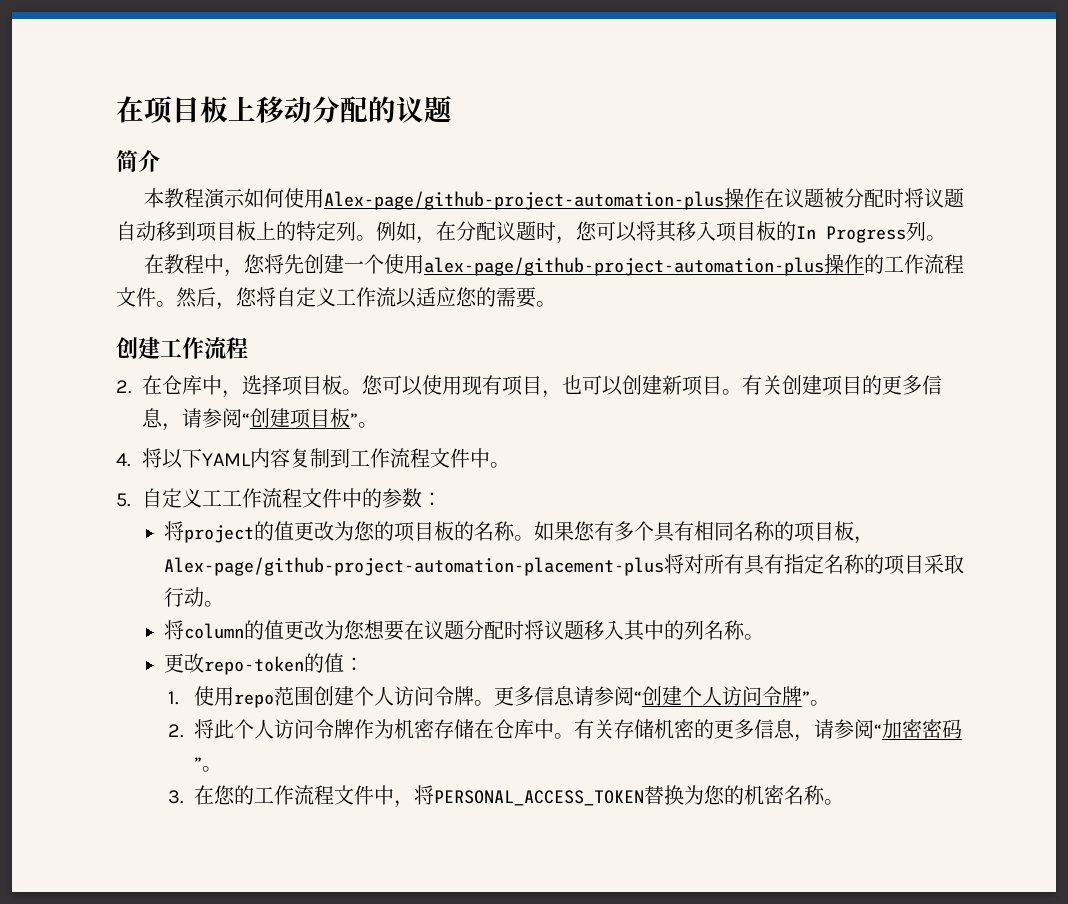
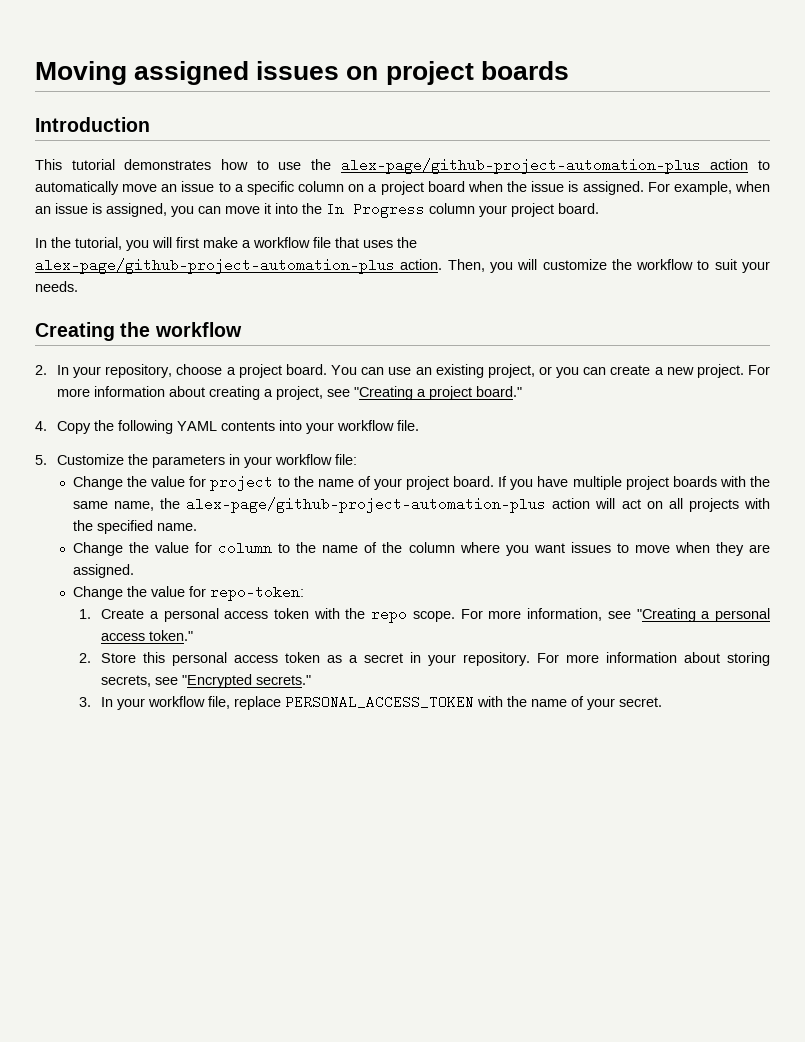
- 在项目板上移动分配的议题
- 简介
- 本教程演示如何使用Alex-page/github-project-automation-plus操作在议题被分配时将议题自动移到项目板上的特定列。例如，在分配议题时，您可以将其移入项目板的In Progress列。
- 在教程中，您将先创建一个使用alex-page/github-project-automation-plus操作的工作流程文件。然后，您将自定义工作流以适应您的需要。
- 创建工作流程
- 2.在仓库中，选择项目板。您可以使用现有项目，也可以创建新项目。有关创建项目的更多信息，请参阅“创建项目板”。
- 4.将以下YAML内容复制到工作流程文件中。
- 5.自定义工工作流程文件中的参数：
- 将project的值更改为您的项目板的名称。如果您有多个具有相同名称的项目板，Alex-page/github-project-automation-placement-plus将对所有具有指定名称的项目采取行动。
- 将column的值更改为您想要在议题分配时将议题移入其中的列名称。
- 更改repo-token的值：
- 1.使用repo范围创建个人访问令牌。更多信息请参阅“创建个人访问令牌”。
- 2.将此个人访问令牌作为机密存储在仓库中。有关存储机密的更多信息，请参阅“加密密码”。
- 3.在您的工作流程文件中，将PERSONAL_ACCESS_TOKEN替换为您的机密名称。
+ Moving assigned issues on project boards
+ Introduction
+ This tutorial demonstrates how to use the alex-page/github-project-automation-plus action to automatically move an issue to a specific column on a project board when the issue is assigned. For example, when an issue is assigned, you can move it into the In Progress column your project board.
+ In the tutorial, you will first make a workflow file that uses the alex-page/github-project-automation-plus action. Then, you will customize the workflow to suit your needs.
+ Creating the workflow
+ 2. In your repository, choose a project board. You can use an existing project, or you can create a new project. For more information about creating a project, see "Creating a project board."
+ 4. Copy the following YAML contents into your workflow file.
+ 5. Customize the parameters in your workflow file:
+ Change the value for project to the name of your project board. If you have multiple project boards with the same name, the alex-page/github-project-automation-plus action will act on all projects with the specified name.
+ Change the value for column to the name of the column where you want issues to move when they are assigned.
+ Change the value for repo-token:
+ 1. Create a personal access token with the repo scope. For more information, see "Creating a personal access token."
+ 2. Store this personal access token as a secret in your repository. For more information about storing secrets, see "Encrypted secrets."
+ 3. In your workflow file, replace PERSONAL_ACCESS_TOKEN with the name of your secret.

